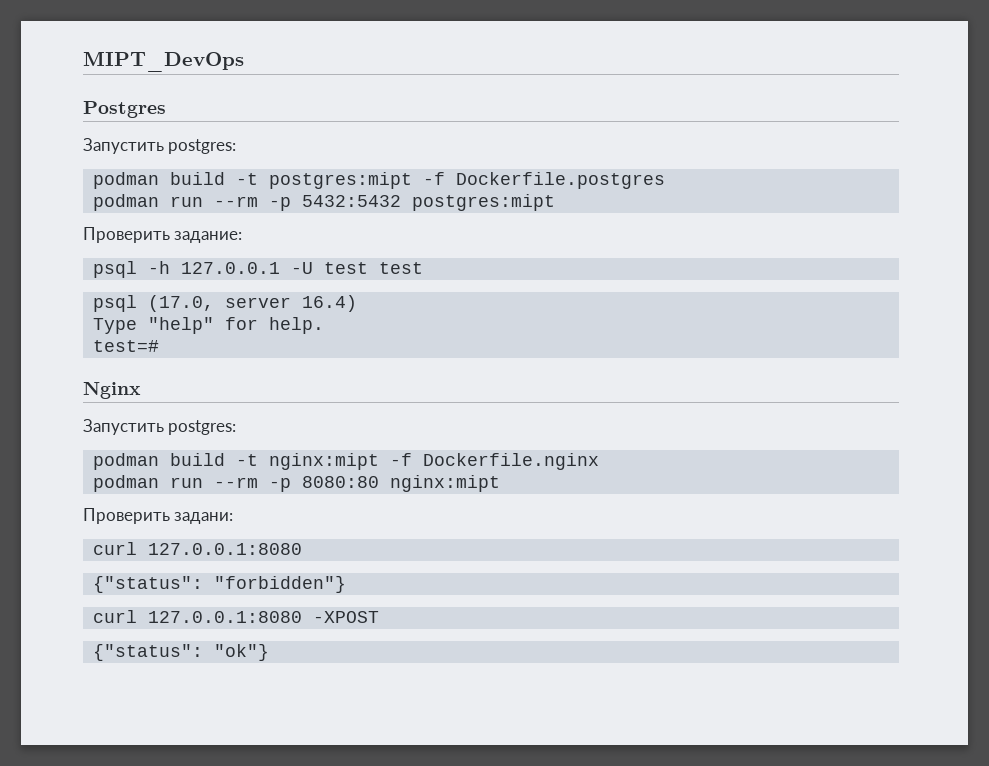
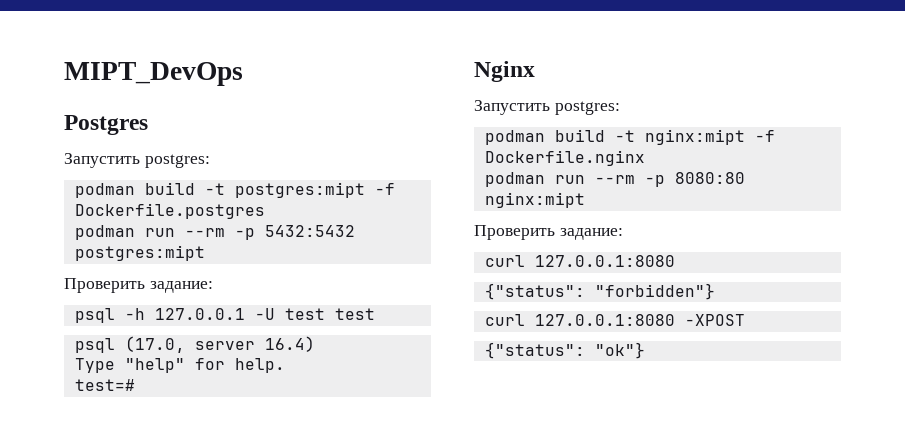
  podman run --rm -p 8080:80 nginx:mipt
- Проверить задани:
+ Проверить задание:

